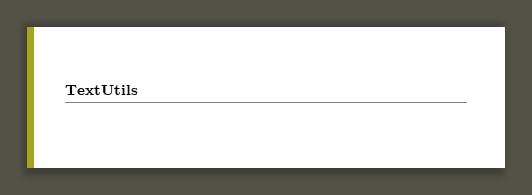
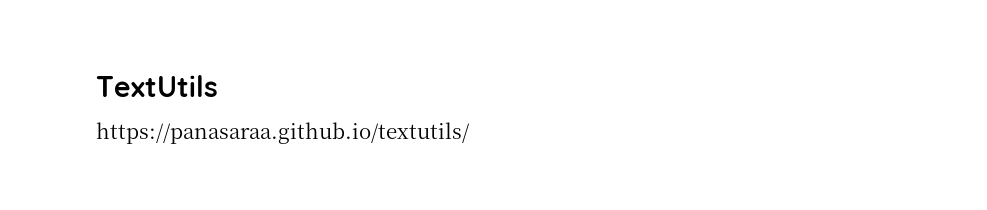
+ https://panasaraa.github.io/textutils/

